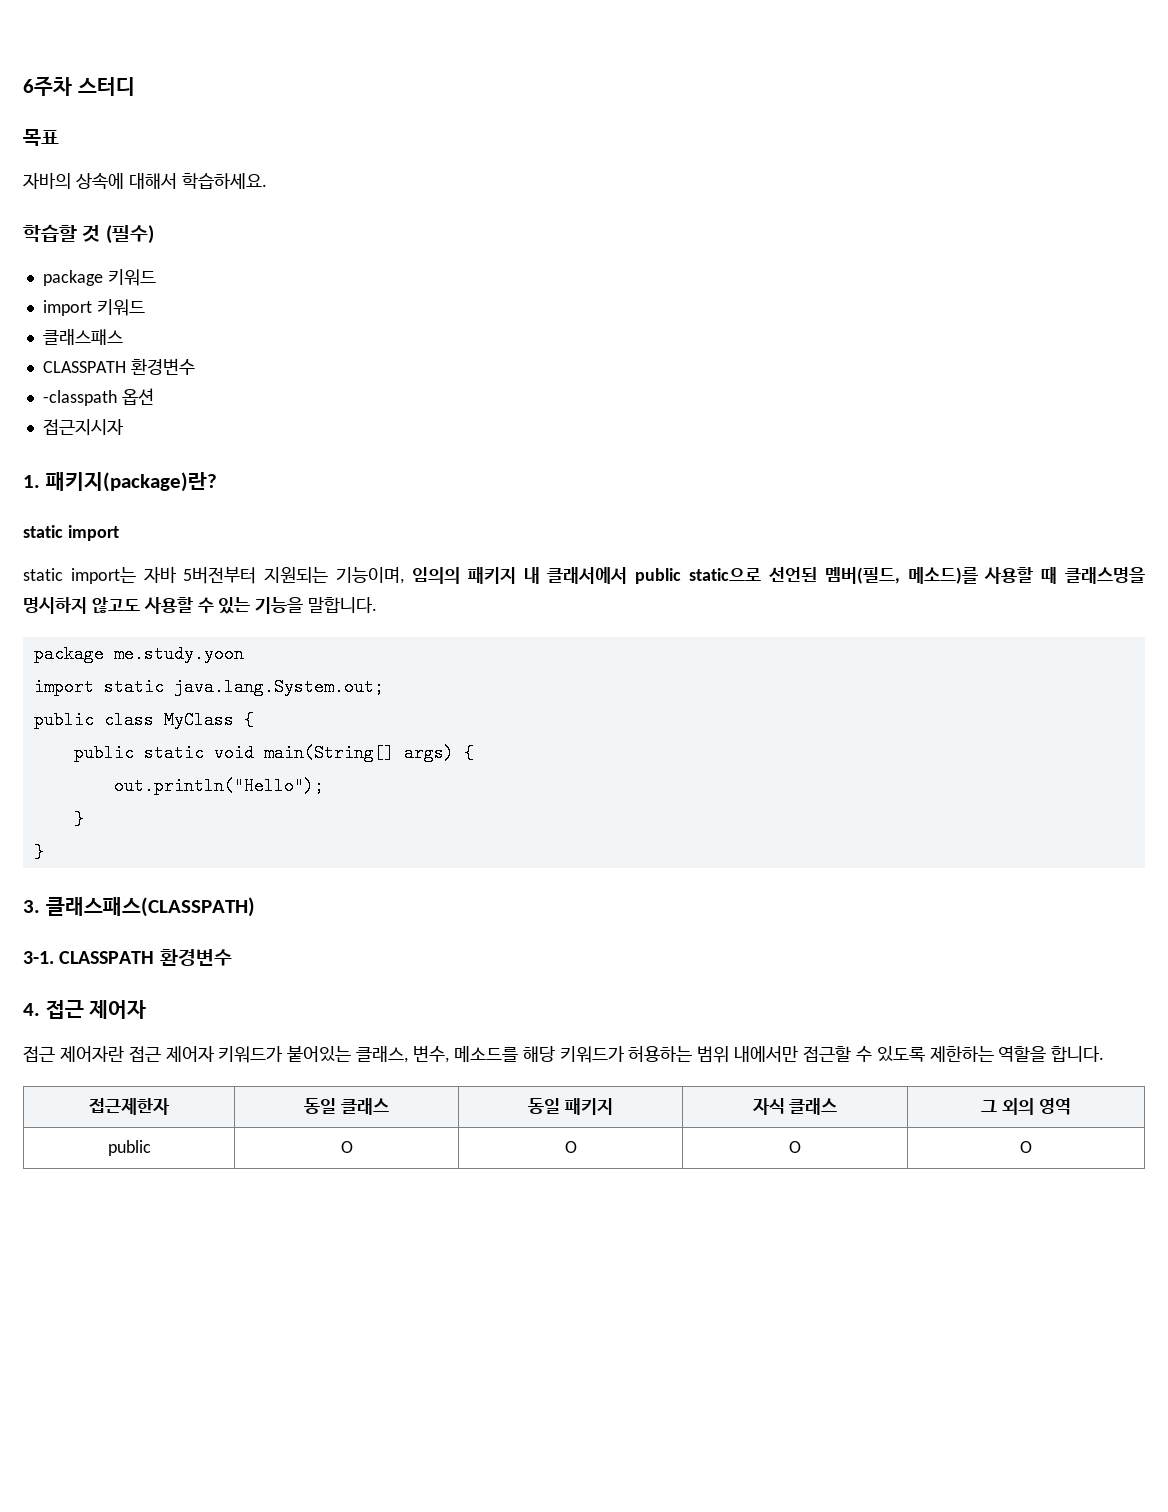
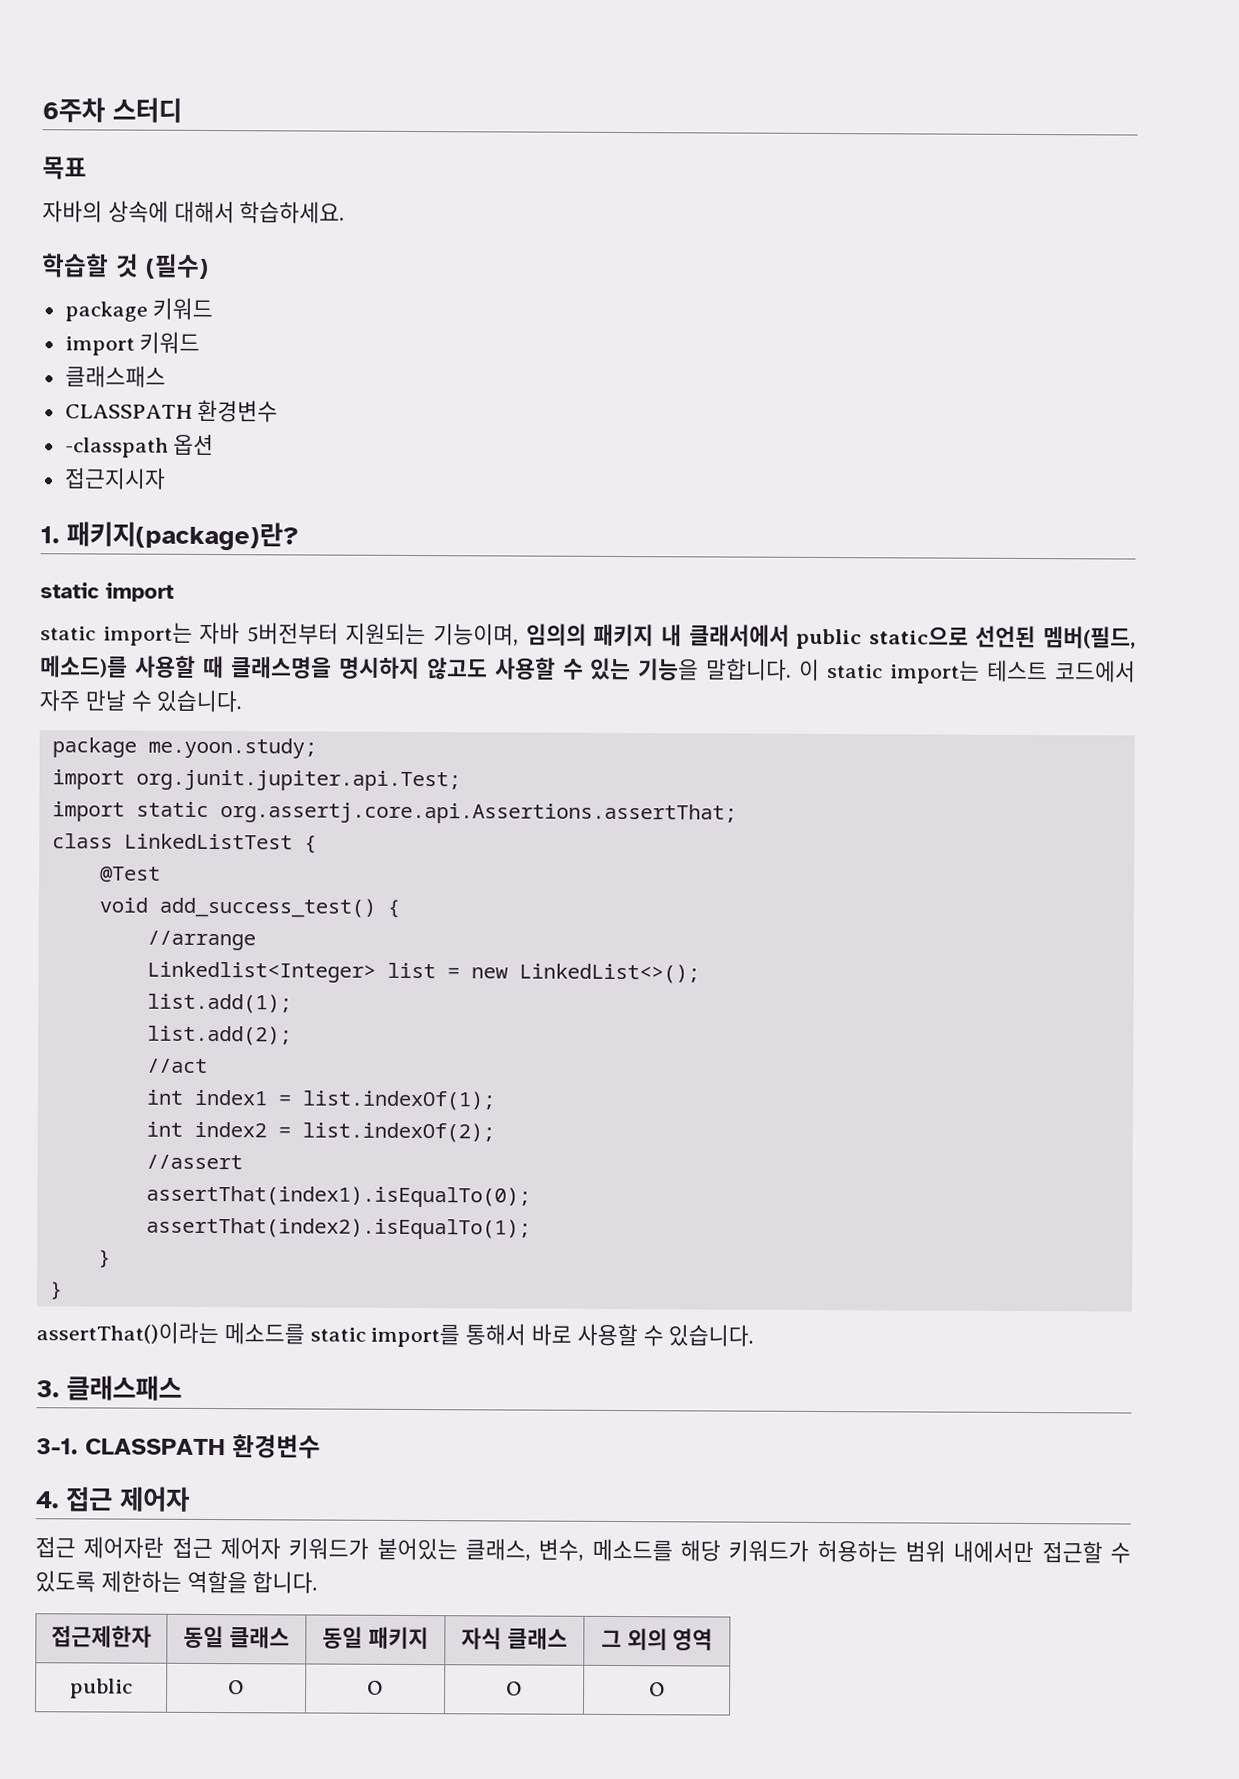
- static import는 자바 5버전부터 지원되는 기능이며, 임의의 패키지 내 클래서에서 public static으로 선언된 멤버(필드, 메소드)를 사용할 때 클래스명을 명시하지 않고도 사용할 수 있는 기능을 말합니다.
- package me.study.yoon
- import static java.lang.System.out;
- public class MyClass {
- public static void main(String[] args) {
- out.println("Hello");
+ static import는 자바 5버전부터 지원되는 기능이며, 임의의 패키지 내 클래서에서 public static으로 선언된 멤버(필드, 메소드)를 사용할 때 클래스명을 명시하지 않고도 사용할 수 있는 기능을 말합니다. 이 static import는 테스트 코드에서 자주 만날 수 있습니다.
+ package me.yoon.study;
+ import org.junit.jupiter.api.Test;
+ import static org.assertj.core.api.Assertions.assertThat;
+ class LinkedListTest {
+ @Test
+ void add_success_test() {
+ //arrange
+ Linkedlist<Integer> list = new LinkedList<>();
+ list.add(1);
+ list.add(2);
+ //act
+ int index1 = list.indexOf(1);
+ int index2 = list.indexOf(2);
+ //assert
+ assertThat(index1).isEqualTo(0);
+ assertThat(index2).isEqualTo(1);
  }
  }
+ assertThat()이라는 메소드를 static import를 통해서 바로 사용할 수 있습니다.
- 3. 클래스패스(CLASSPATH)
+ 3. 클래스패스

